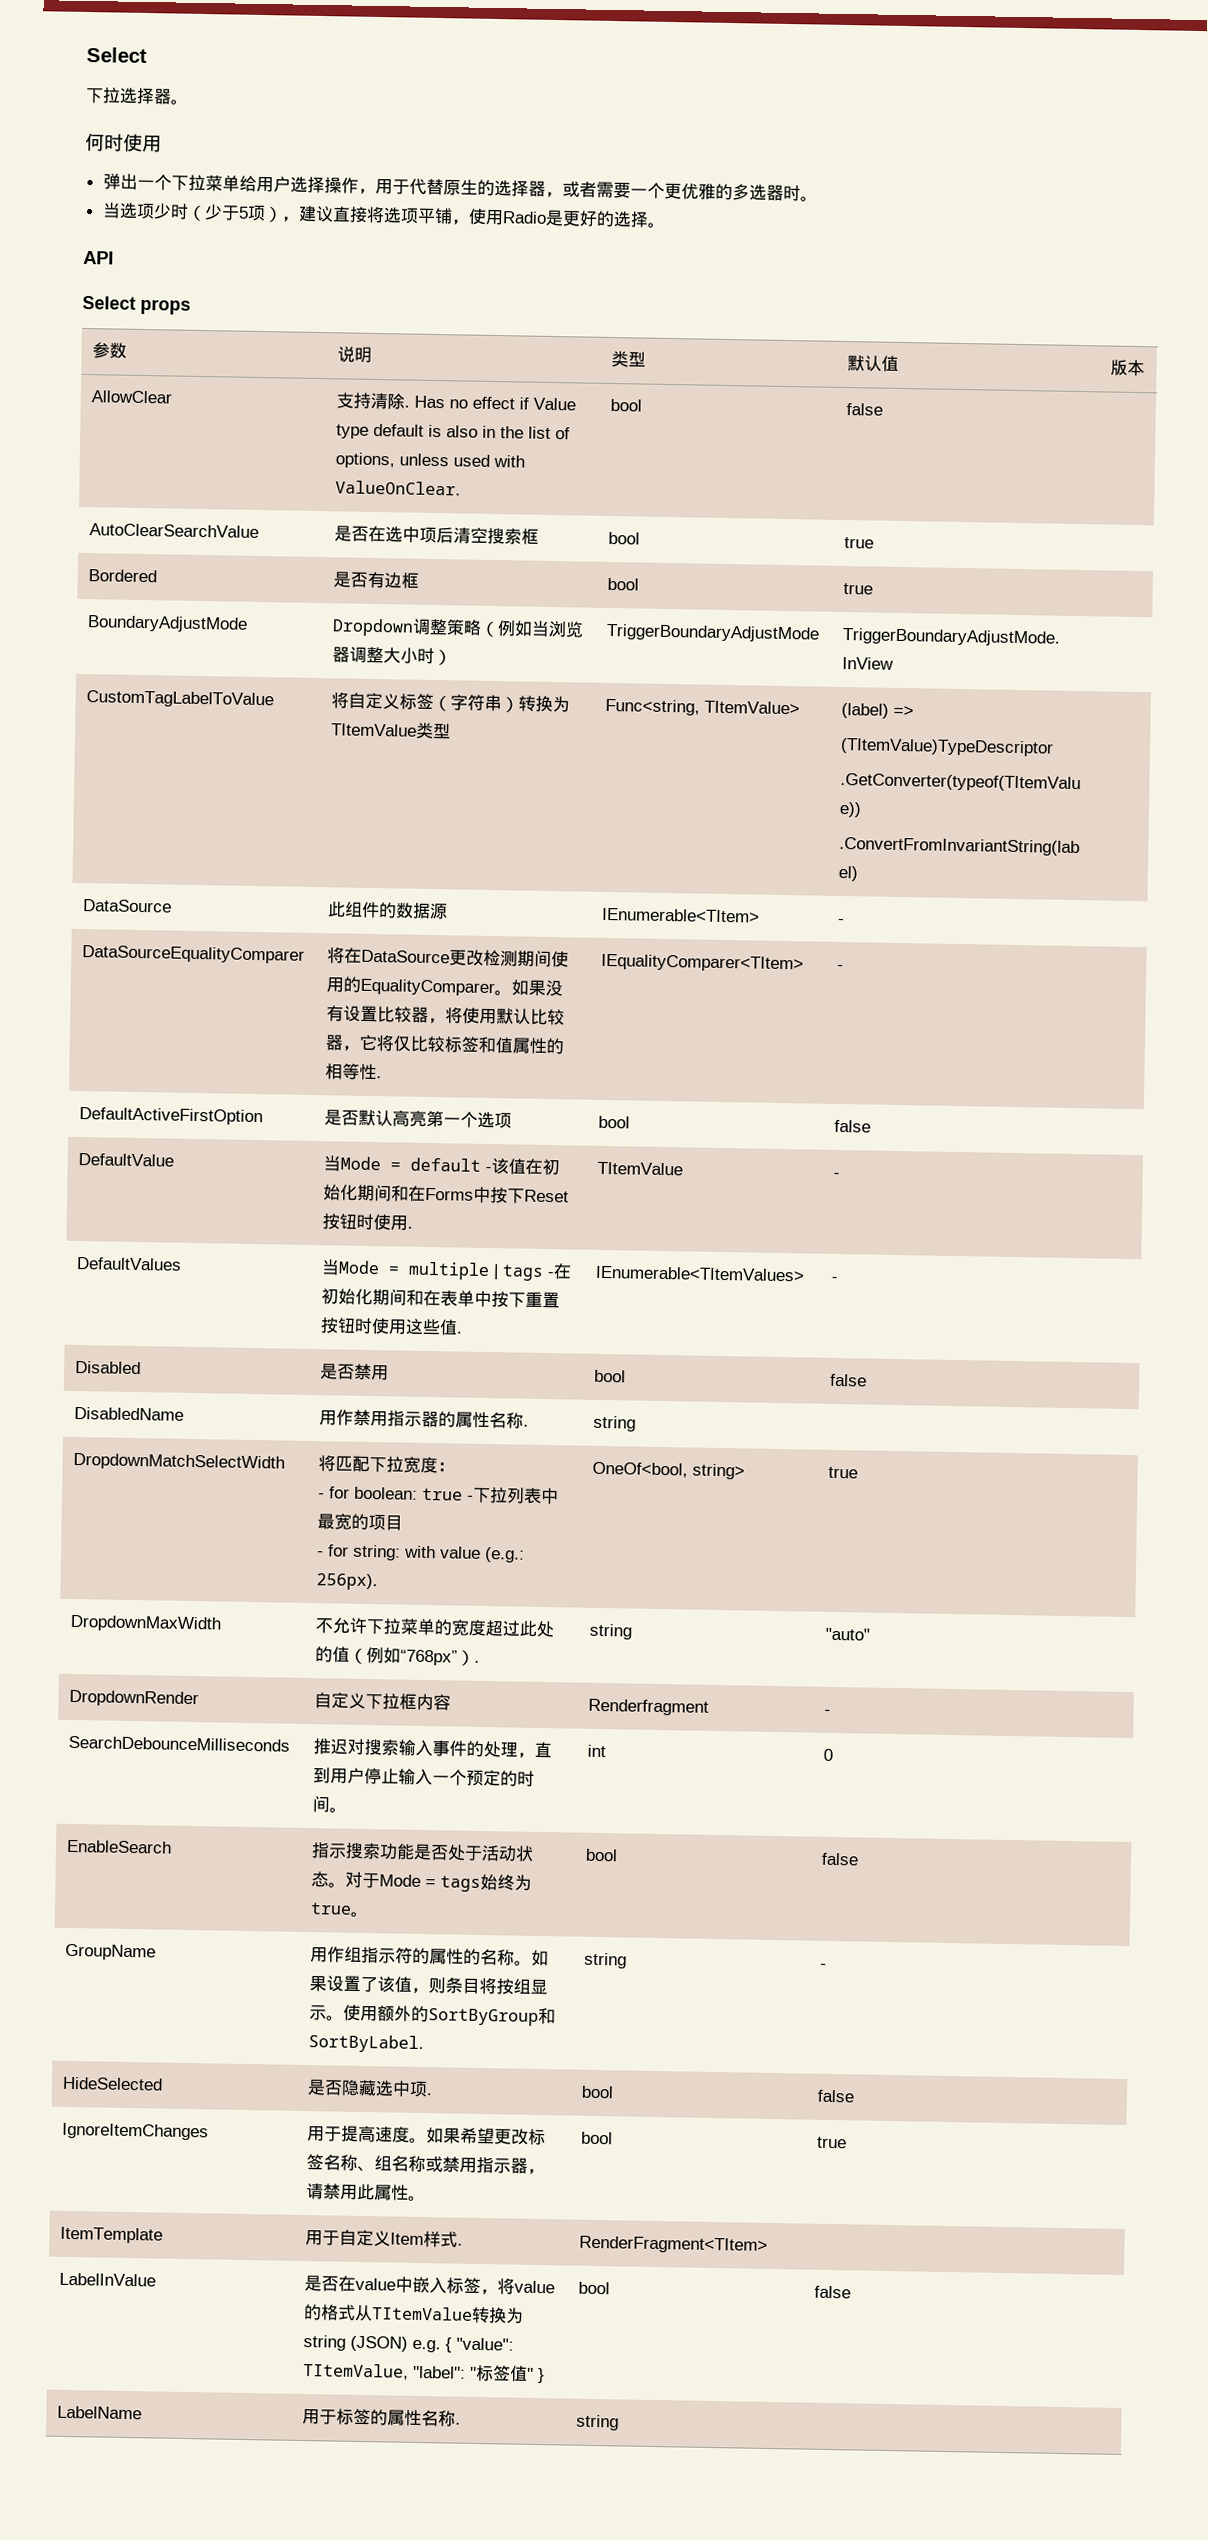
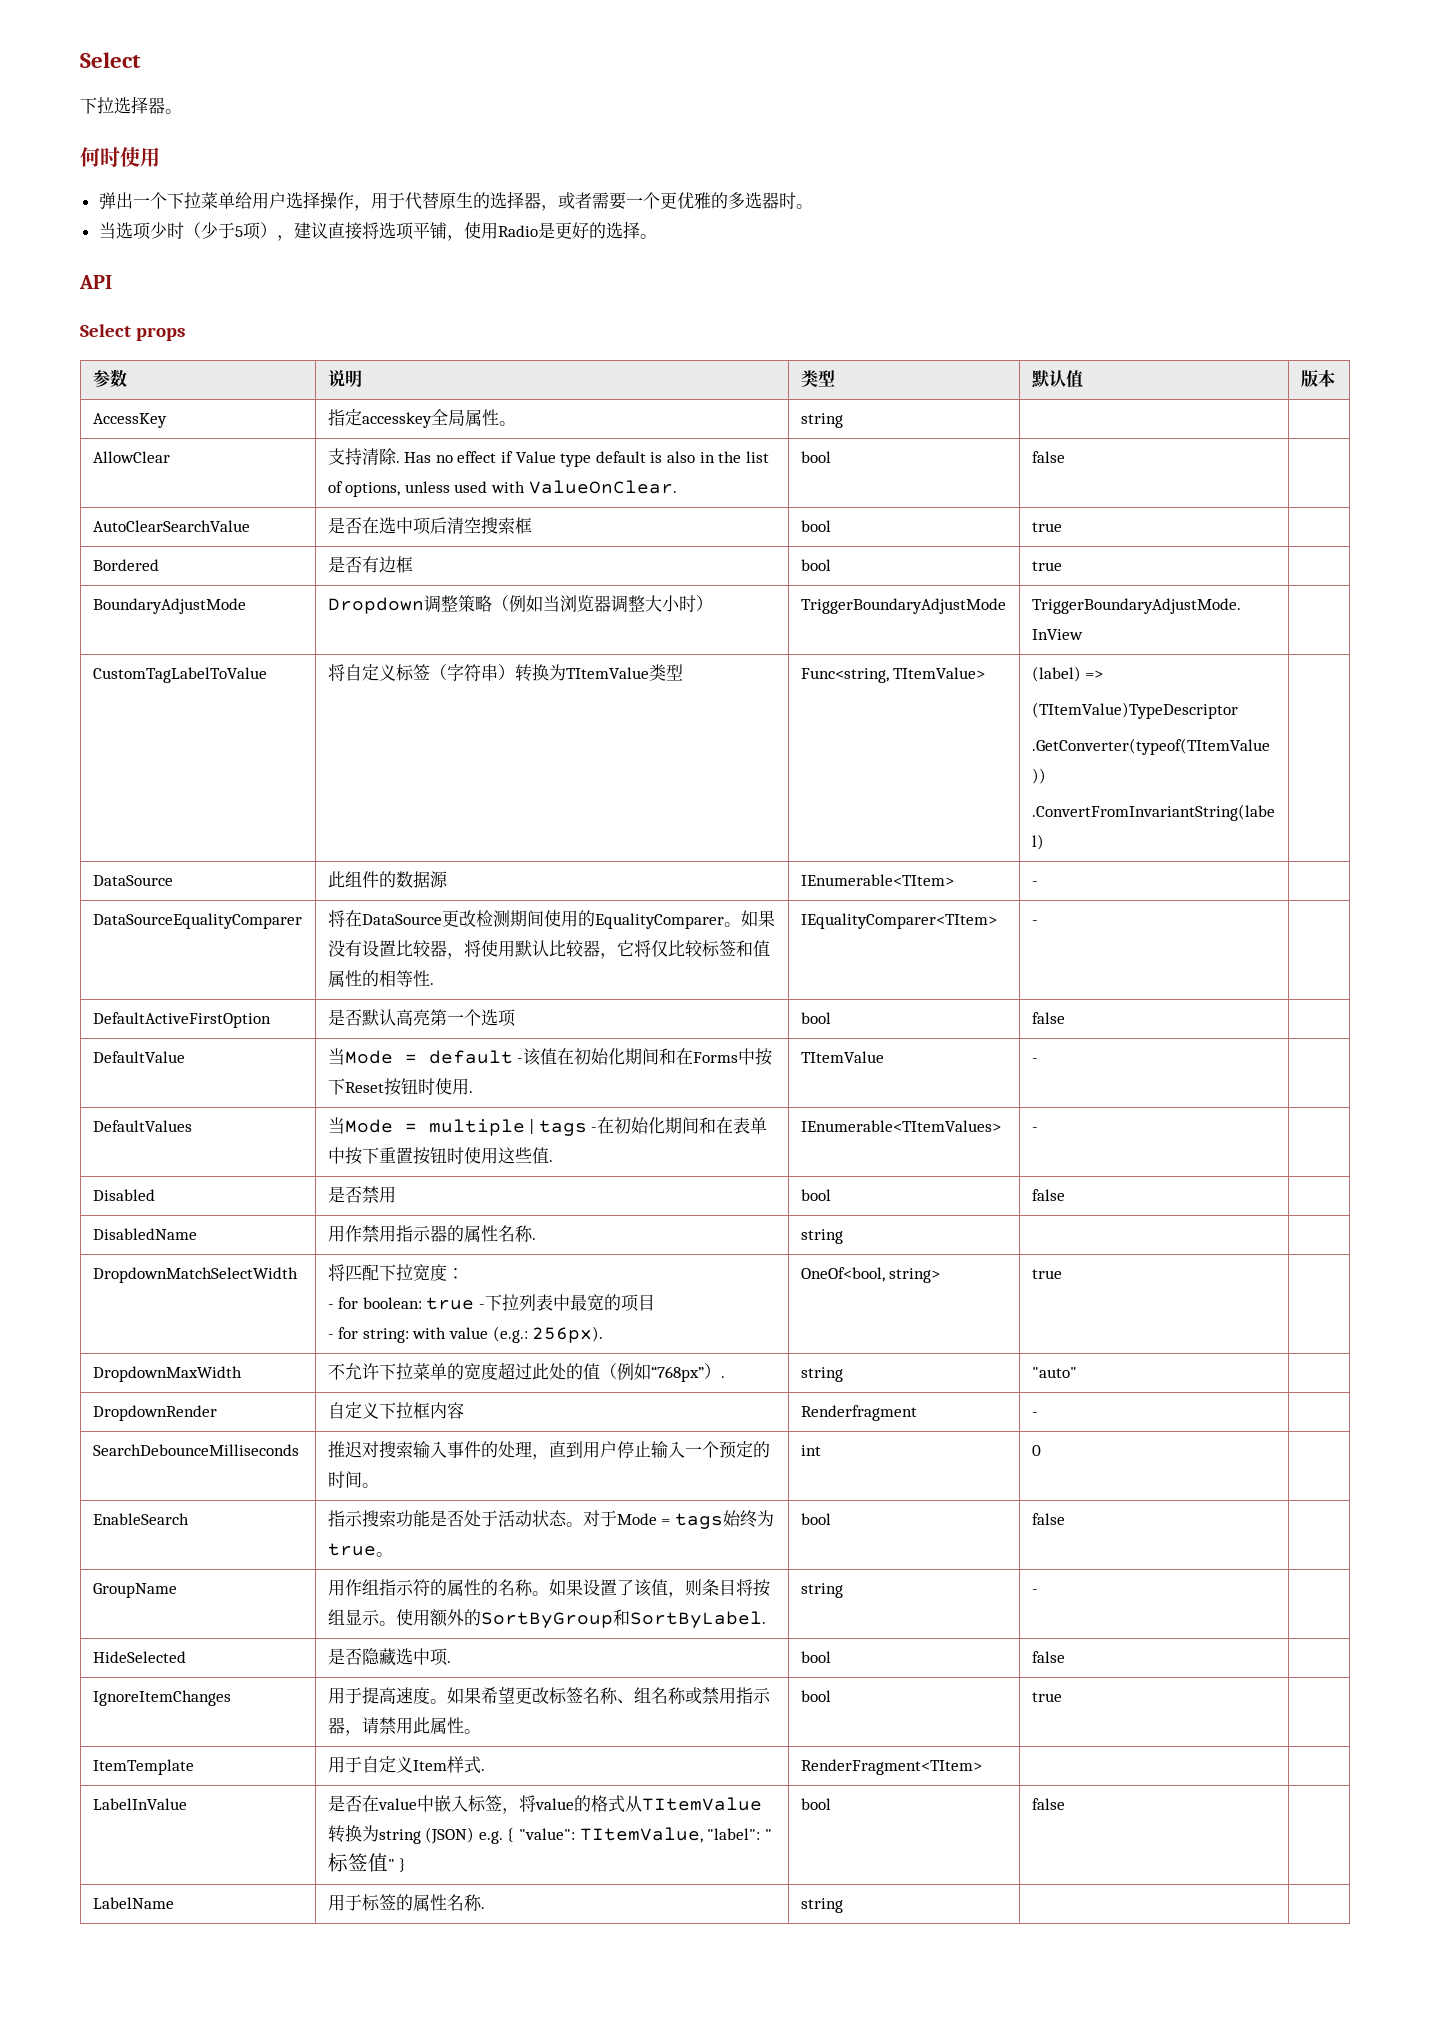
+ AccessKey | 指定accesskey全局属性。 | string | |

